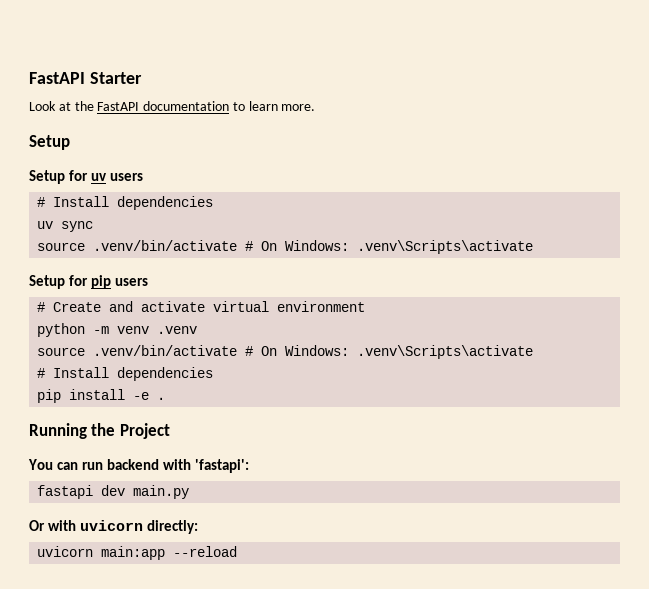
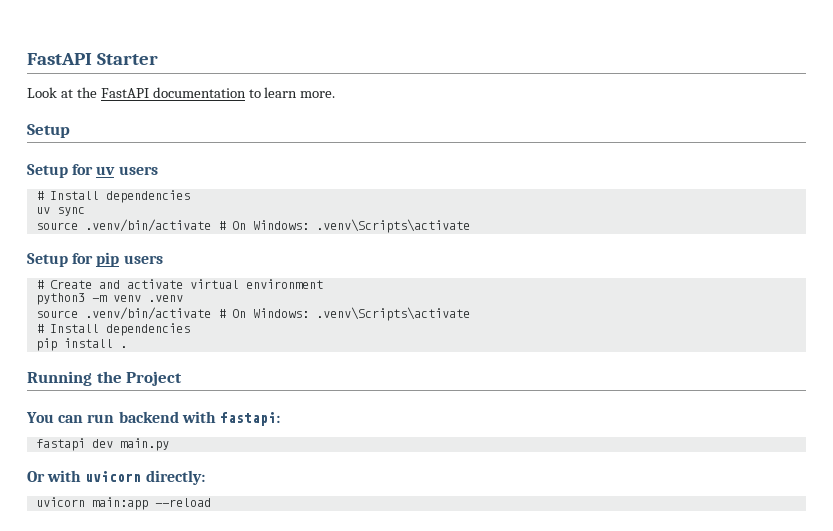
- python -m venv .venv
+ python3 -m venv .venv
- pip install -e .
+ pip install .
- You can run backend with 'fastapi':
+ You can run backend with fastapi:

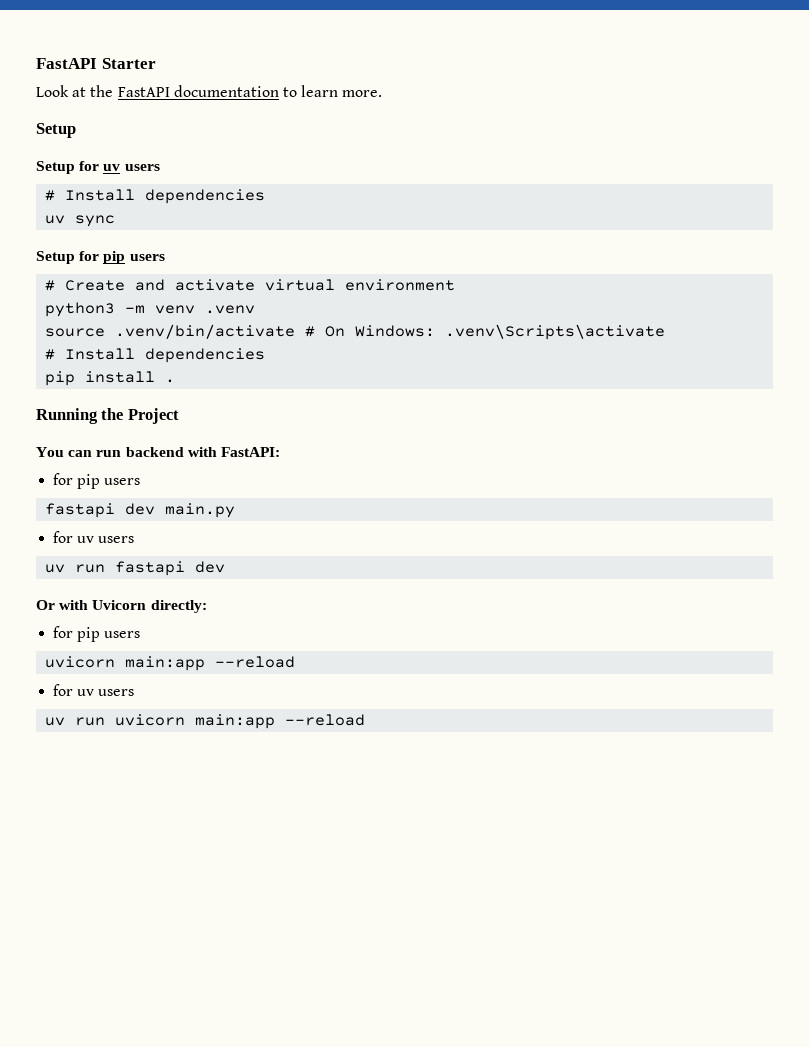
  uv sync
- source .venv/bin/activate # On Windows: .venv\Scripts\activate
- You can run backend with fastapi:
+ You can run backend with FastAPI:
+ for pip users
  fastapi dev main.py
+ for uv users
+ uv run fastapi dev
- Or with uvicorn directly:
+ Or with Uvicorn directly:
+ for pip users
  uvicorn main:app --reload
+ for uv users
+ uv run uvicorn main:app --reload

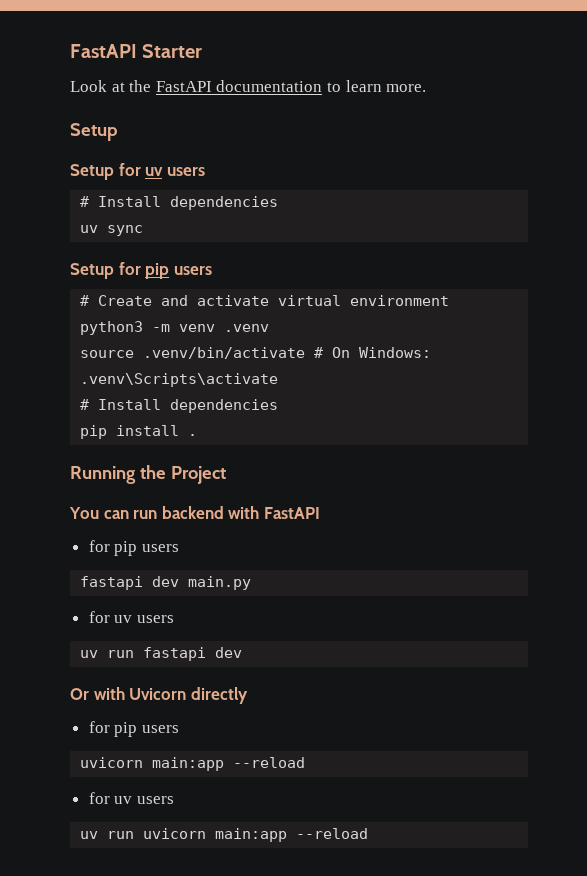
- You can run backend with FastAPI:
+ You can run backend with FastAPI
- Or with Uvicorn directly:
+ Or with Uvicorn directly

